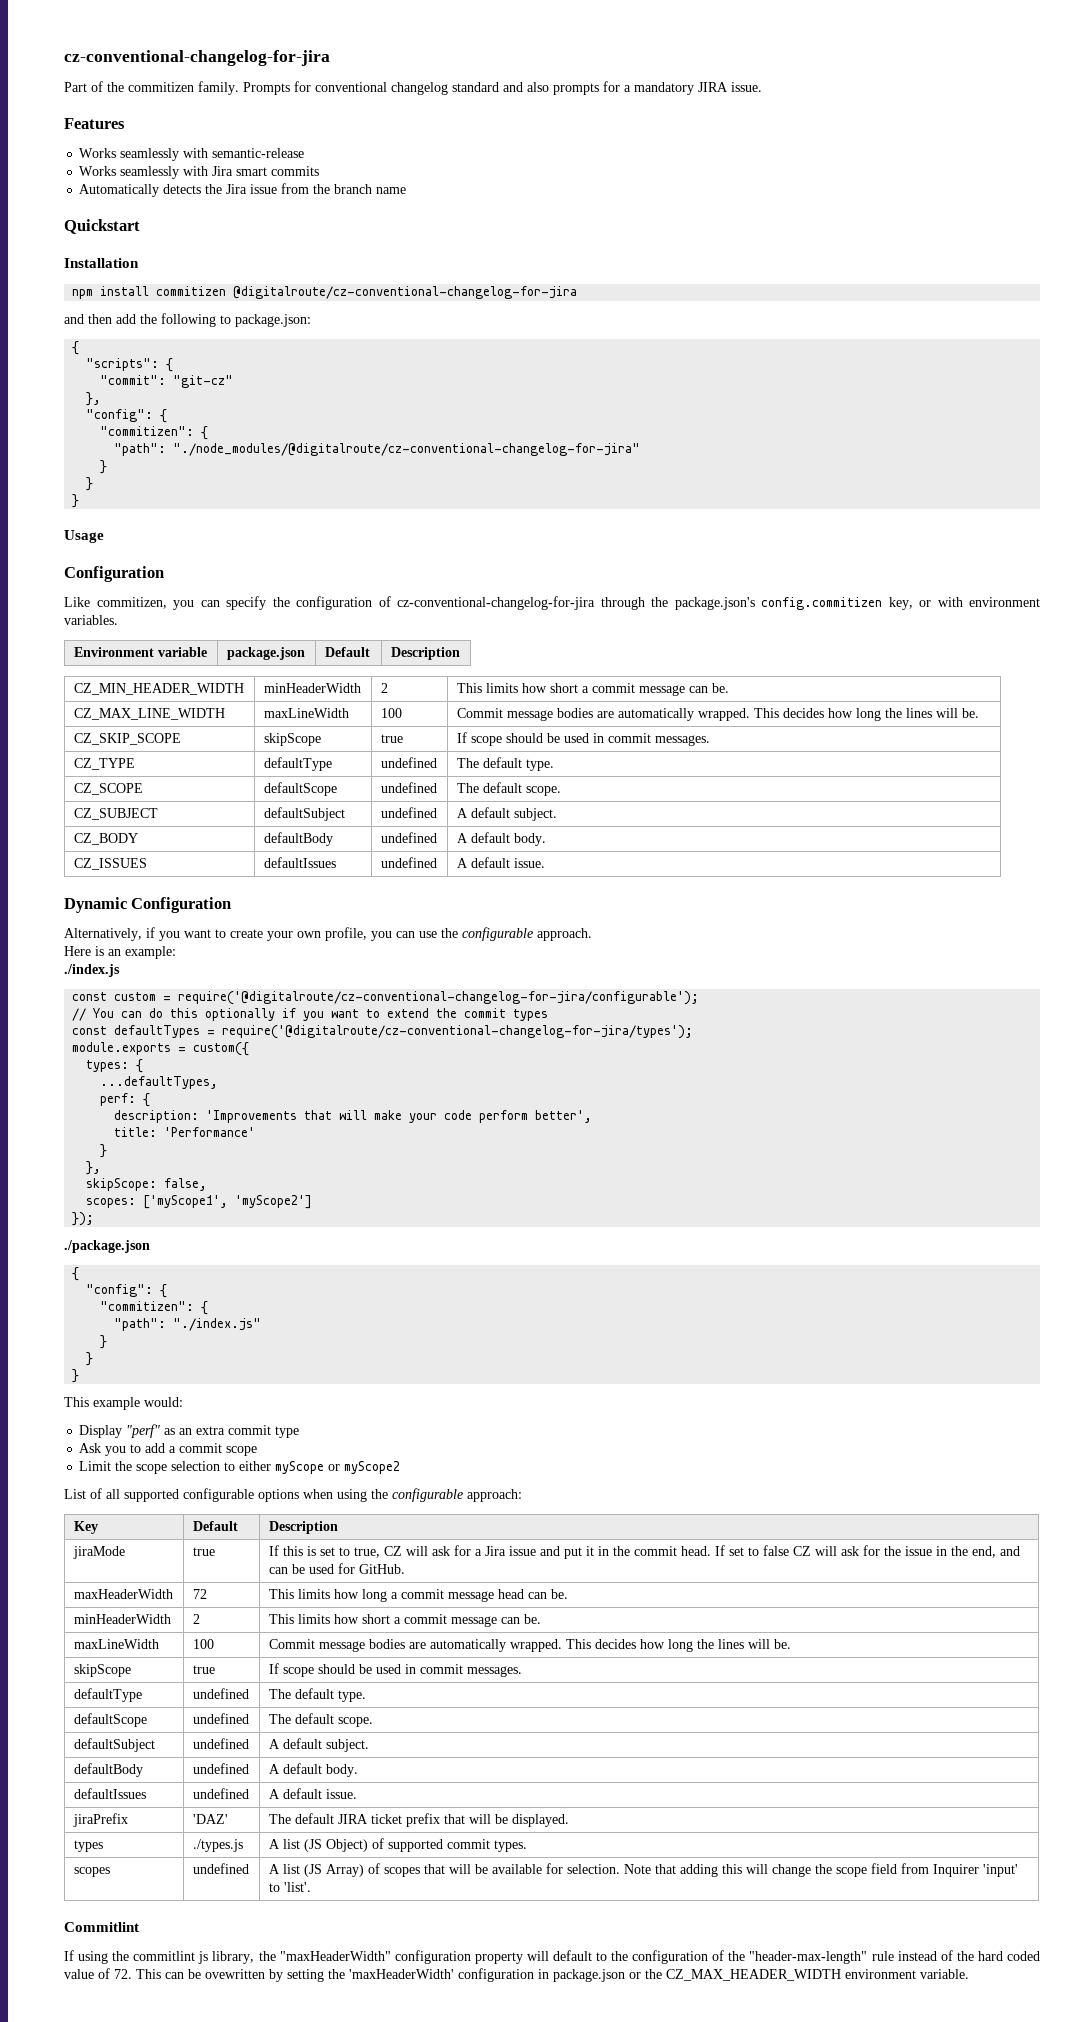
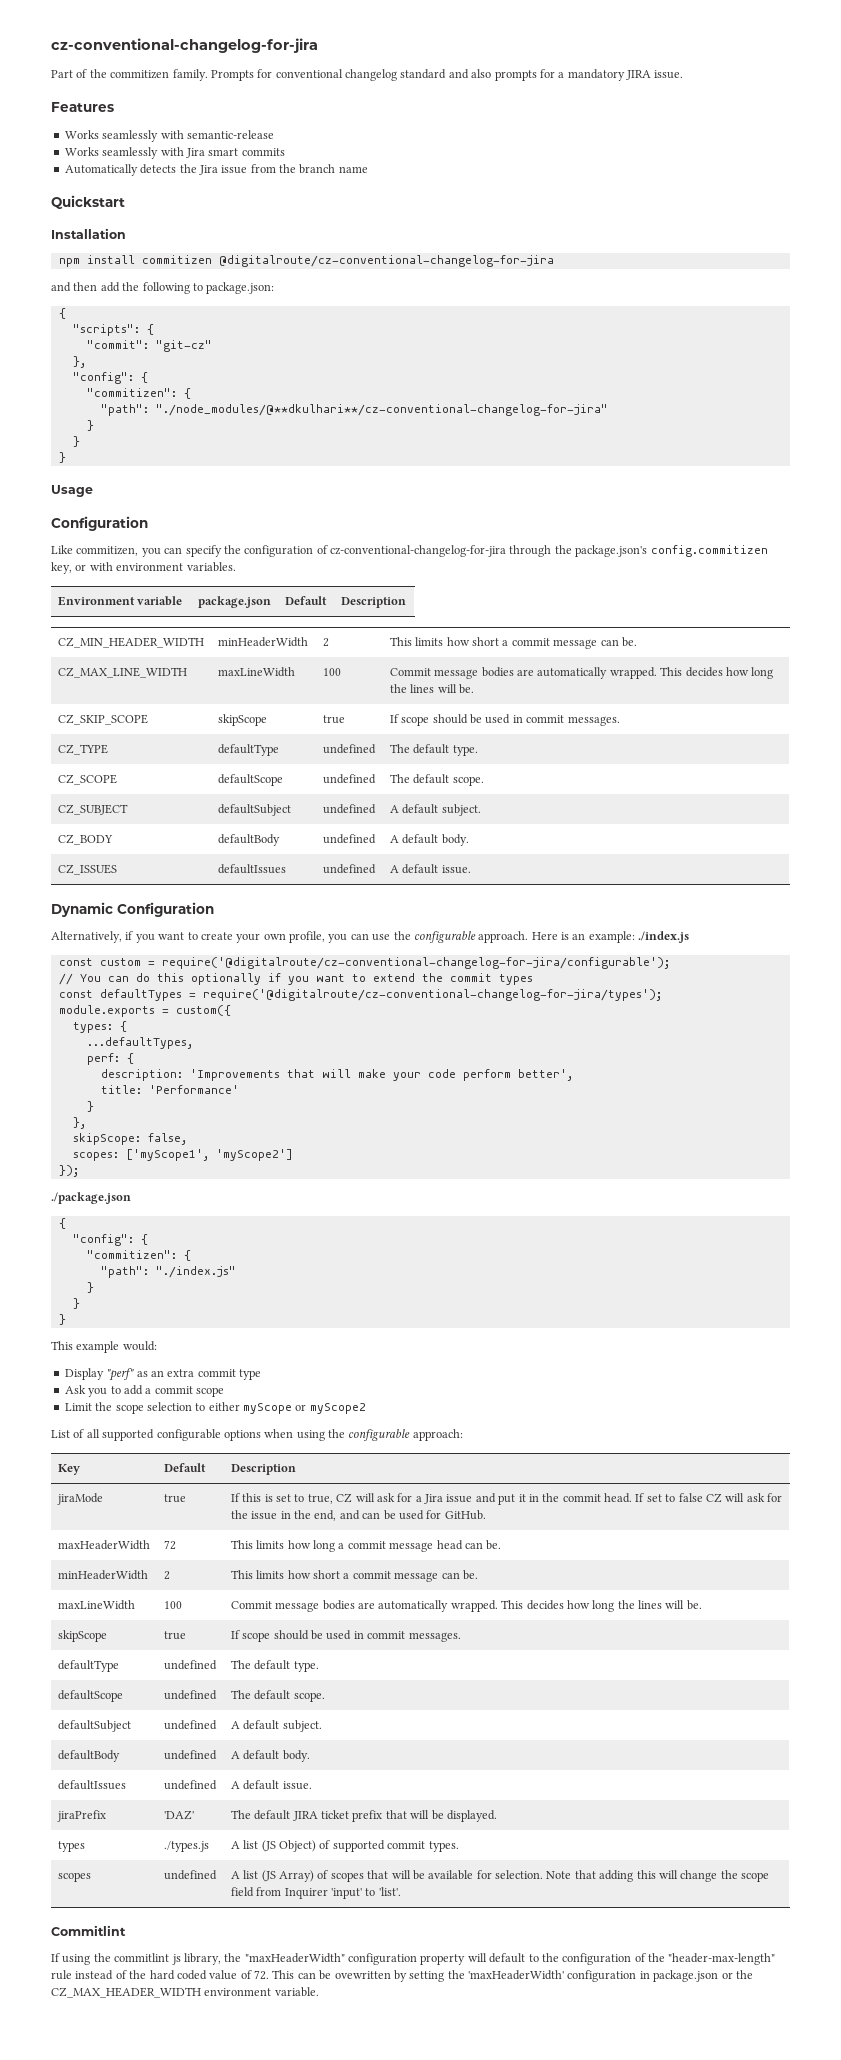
- "path": "./node_modules/@digitalroute/cz-conventional-changelog-for-jira"
+ "path": "./node_modules/@**dkulhari**/cz-conventional-changelog-for-jira"
- Alternatively, if you want to create your own profile, you can use the configurable approach.
- Here is an example:
- ./index.js
+ Alternatively, if you want to create your own profile, you can use the configurable approach. Here is an example: ./index.js

